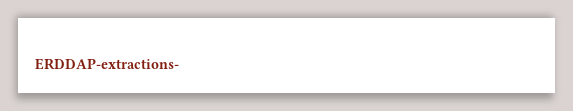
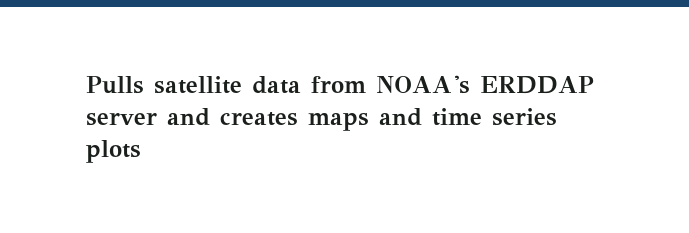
- ERDDAP-extractions-
+ Pulls satellite data from NOAA's ERDDAP server and creates maps and time series plots

